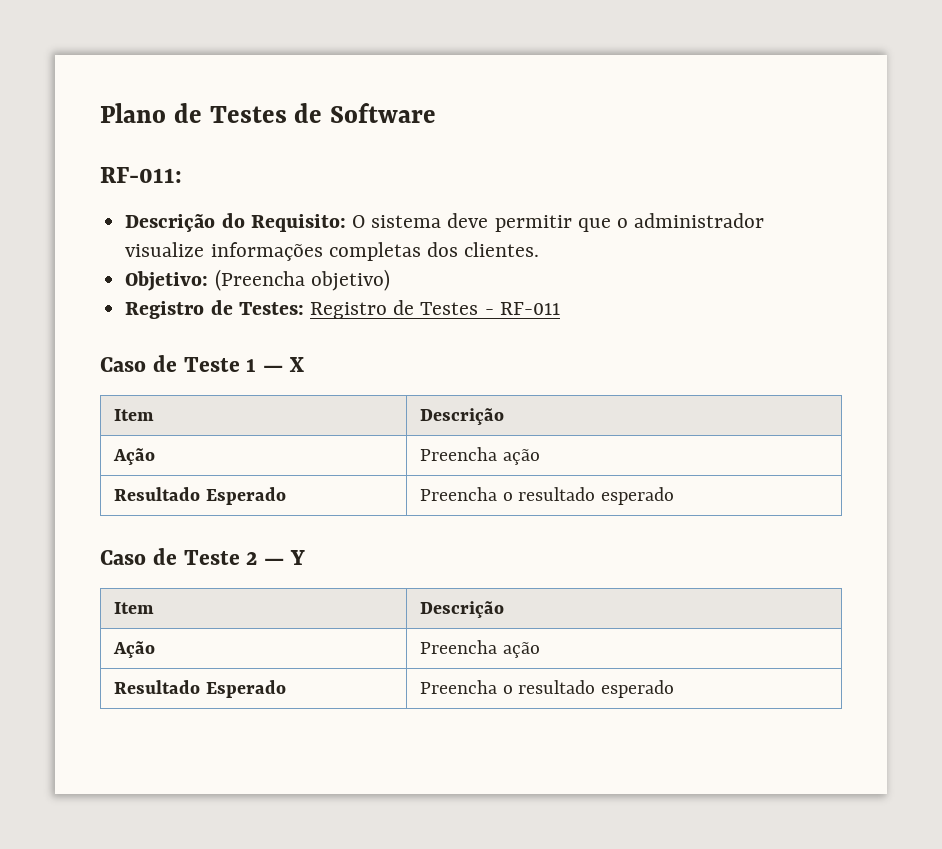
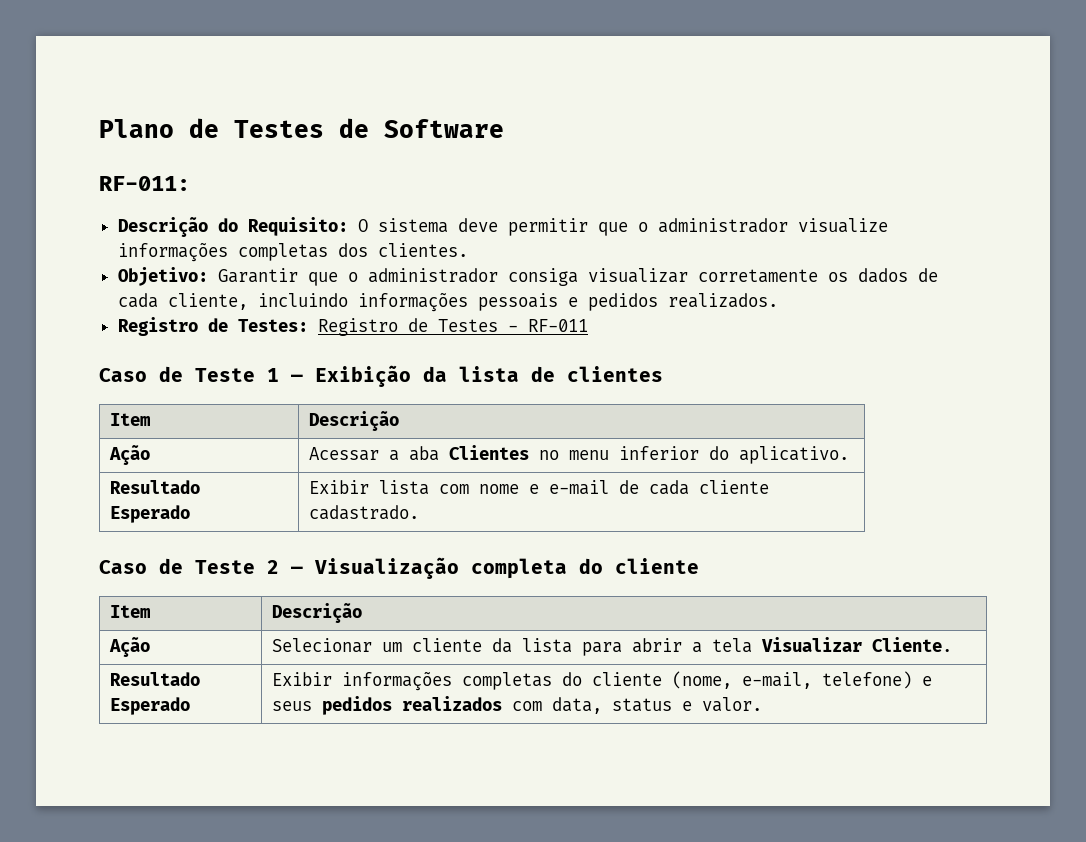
- Objetivo: (Preencha objetivo)
+ Objetivo: Garantir que o administrador consiga visualizar corretamente os dados de cada cliente, incluindo informações pessoais e pedidos realizados.
- Caso de Teste 1 — X
+ Caso de Teste 1 — Exibição da lista de clientes
  Item | Descrição
- Ação | Preencha ação
- Resultado Esperado | Preencha o resultado esperado
+ Ação | Acessar a aba Clientes no menu inferior do aplicativo.
+ Resultado Esperado | Exibir lista com nome e e-mail de cada cliente cadastrado.
- Caso de Teste 2 — Y
+ Caso de Teste 2 — Visualização completa do cliente
  Item | Descrição
- Ação | Preencha ação
- Resultado Esperado | Preencha o resultado esperado
+ Ação | Selecionar um cliente da lista para abrir a tela Visualizar Cliente.
+ Resultado Esperado | Exibir informações completas do cliente (nome, e-mail, telefone) e seus pedidos realizados com data, status e valor.

